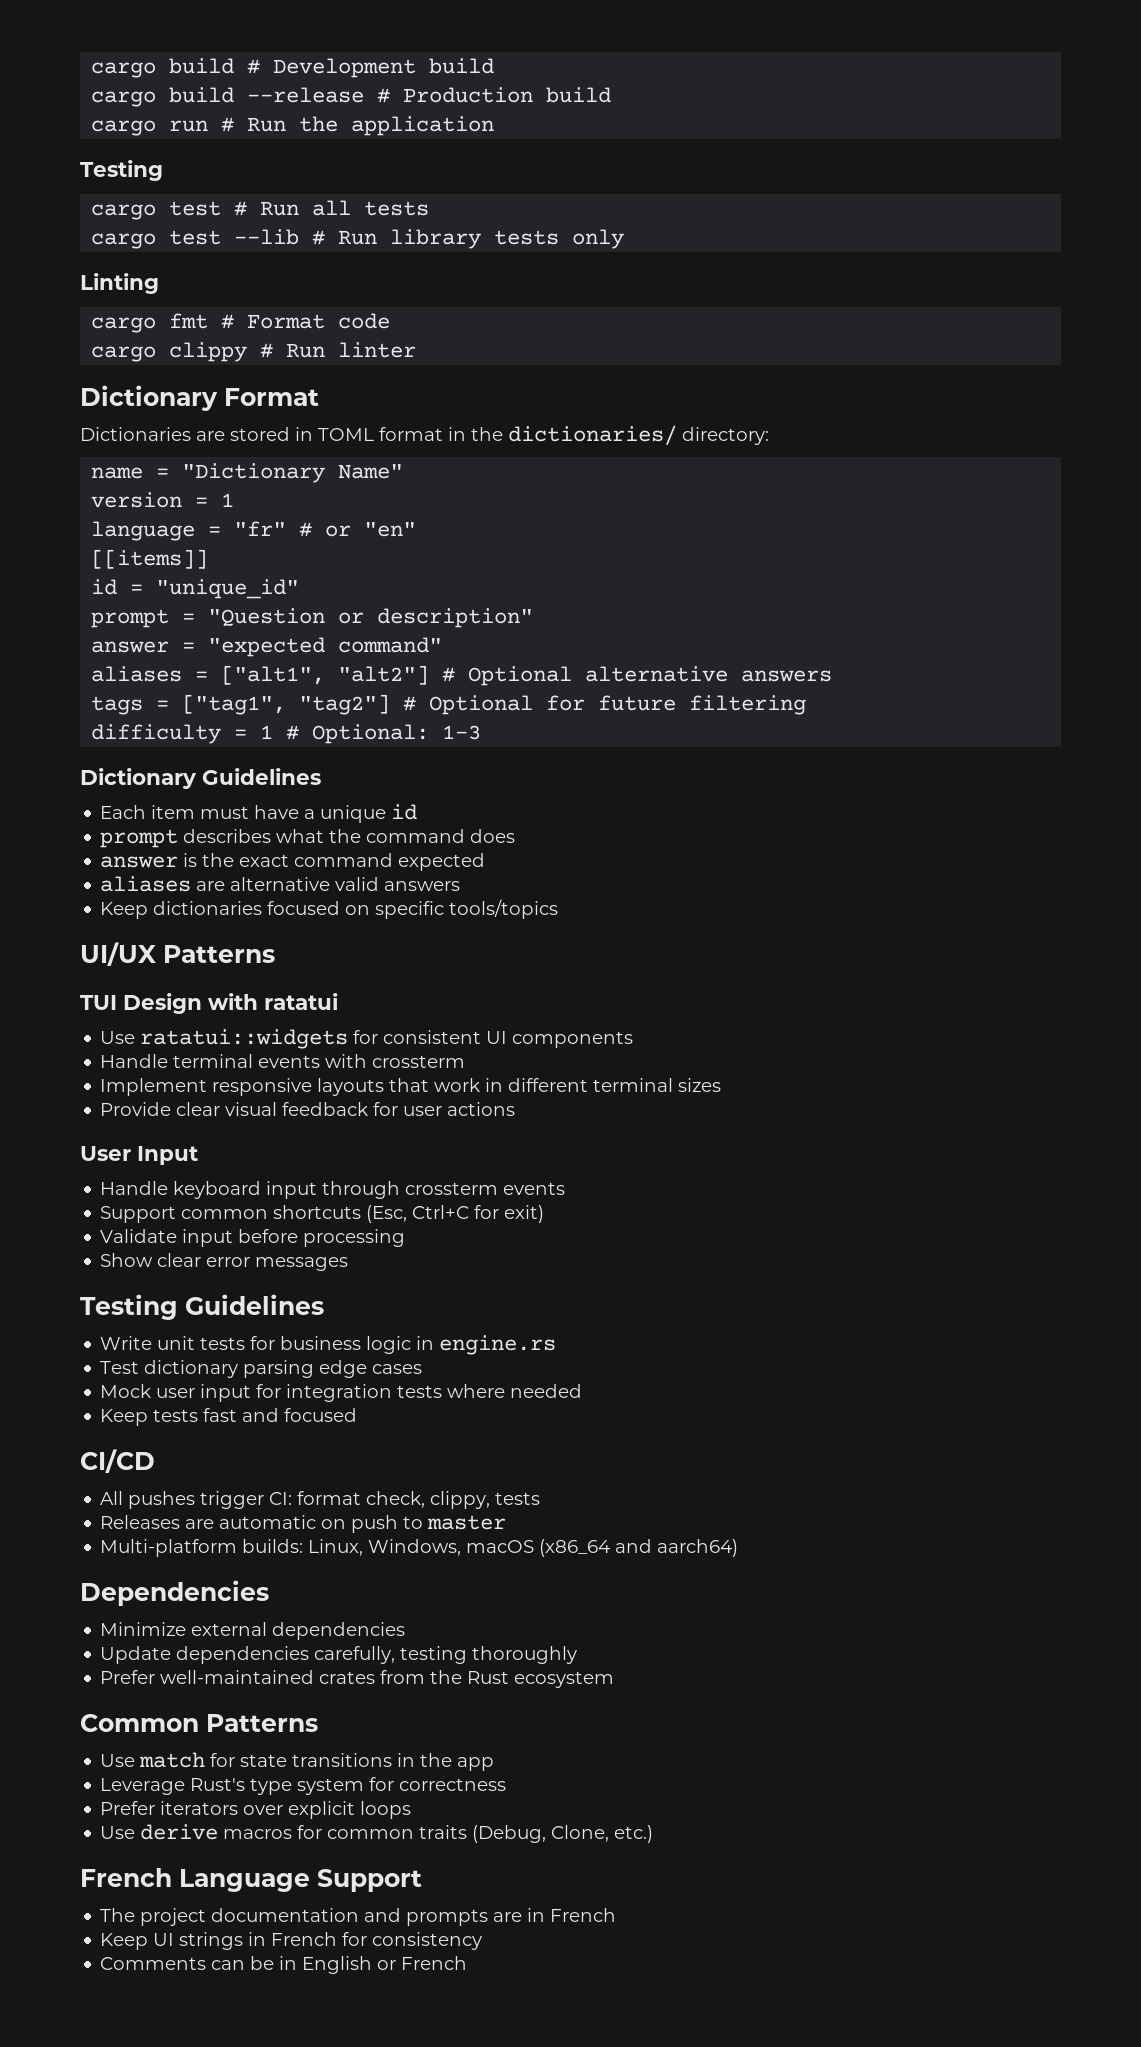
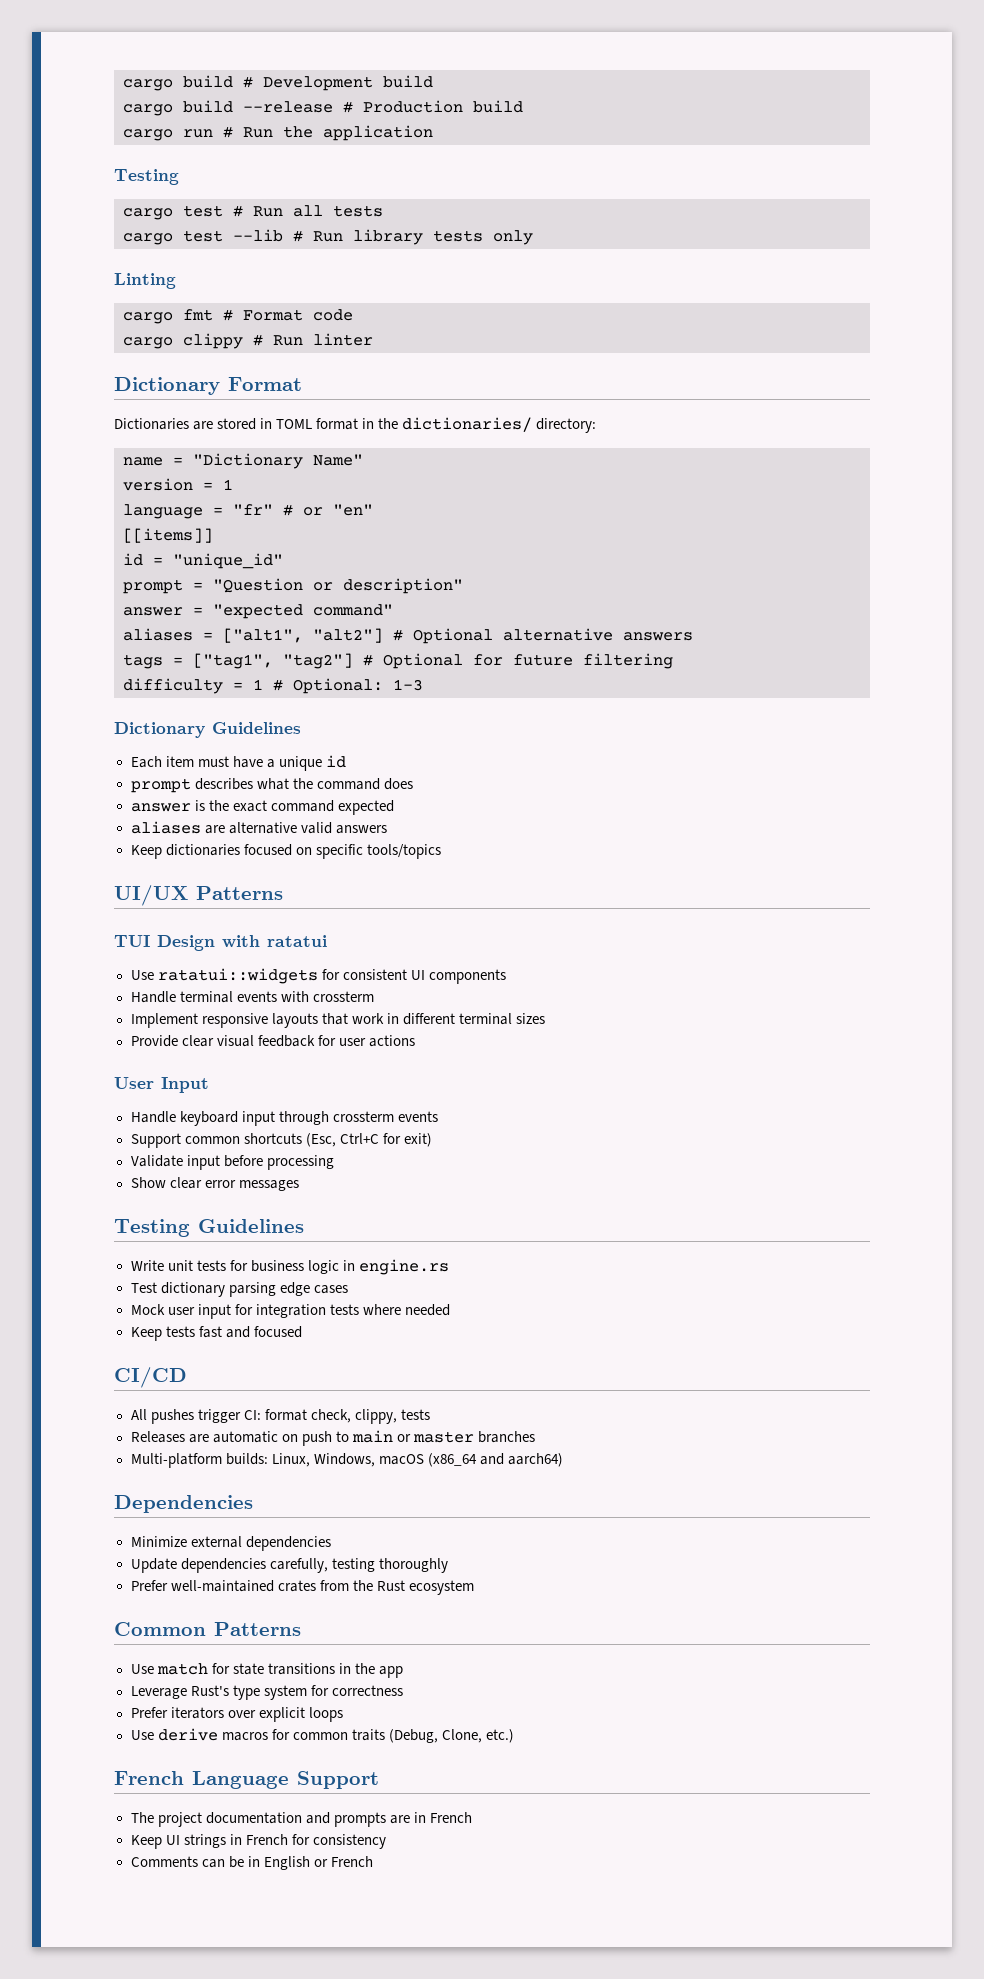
- Releases are automatic on push to master
+ Releases are automatic on push to main or master branches

